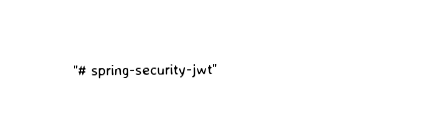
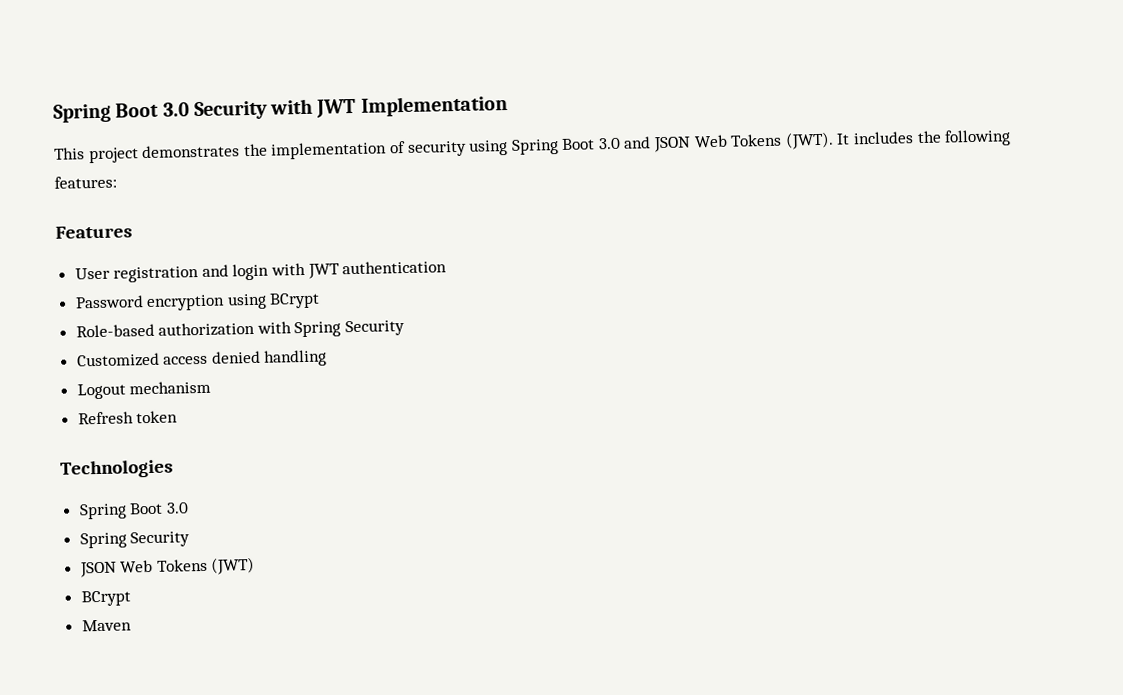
- "# spring-security-jwt"
+ Spring Boot 3.0 Security with JWT Implementation
+ This project demonstrates the implementation of security using Spring Boot 3.0 and JSON Web Tokens (JWT). It includes the following features:
+ Features
+ User registration and login with JWT authentication
+ Password encryption using BCrypt
+ Role-based authorization with Spring Security
+ Customized access denied handling
+ Logout mechanism
+ Refresh token
+ Technologies
+ Spring Boot 3.0
+ Spring Security
+ JSON Web Tokens (JWT)
+ BCrypt
+ Maven

